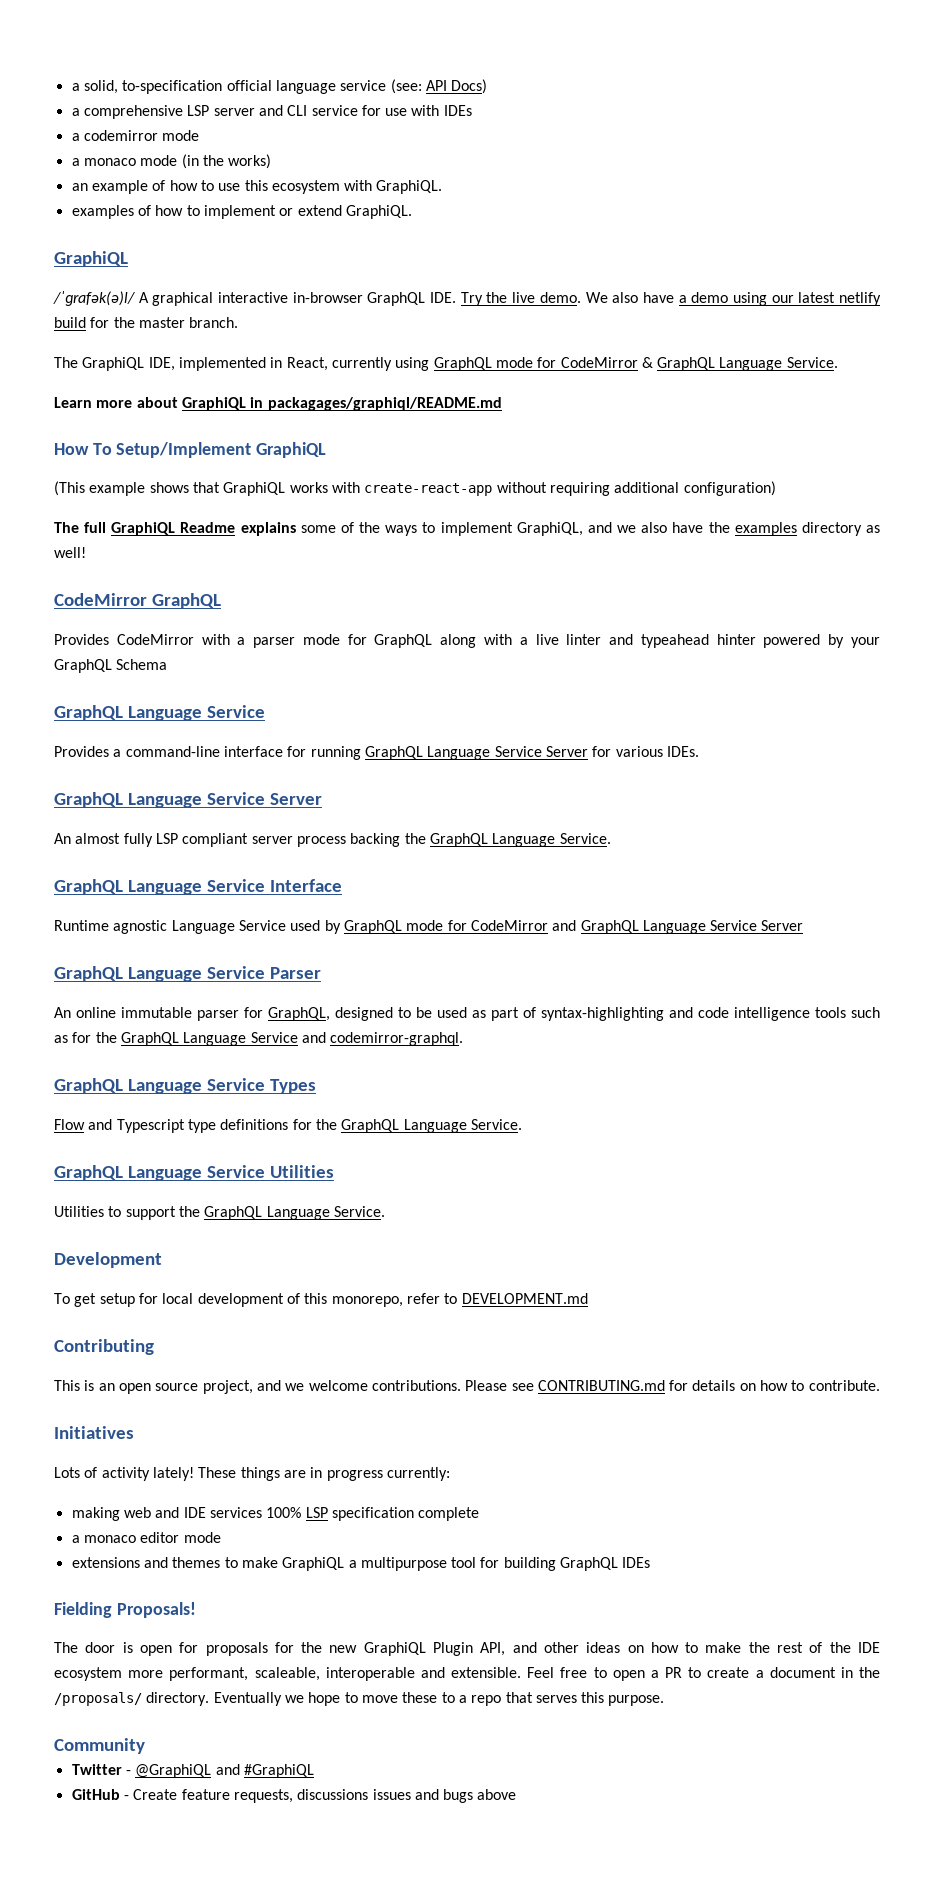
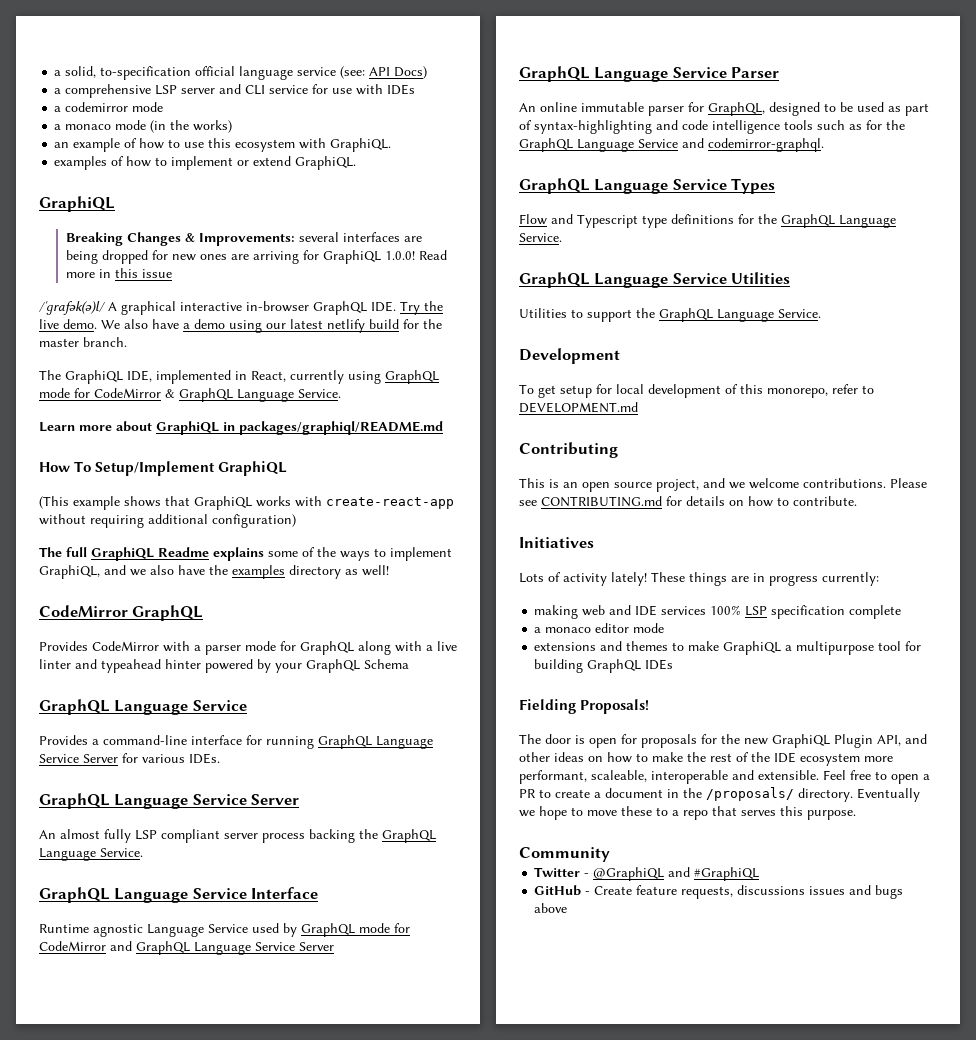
+ Breaking Changes & Improvements: several interfaces are being dropped for new ones are arriving for GraphiQL 1.0.0! Read more in this issue
- Learn more about GraphiQL in packagages/graphiql/README.md
+ Learn more about GraphiQL in packages/graphiql/README.md

